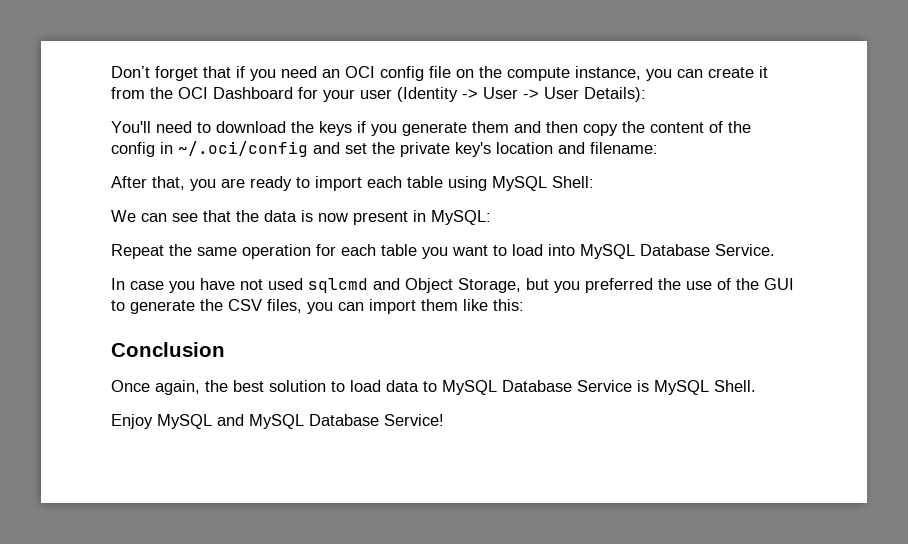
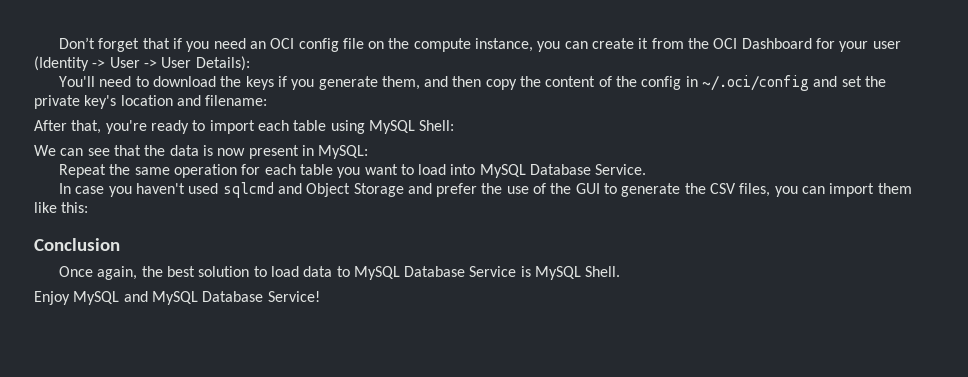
- You'll need to download the keys if you generate them and then copy the content of the config in ~/.oci/config and set the private key's location and filename:
+ You'll need to download the keys if you generate them, and then copy the content of the config in ~/.oci/config and set the private key's location and filename:
- After that, you are ready to import each table using MySQL Shell:
+ After that, you're ready to import each table using MySQL Shell:
- In case you have not used sqlcmd and Object Storage, but you preferred the use of the GUI to generate the CSV files, you can import them like this:
+ In case you haven't used sqlcmd and Object Storage and prefer the use of the GUI to generate the CSV files, you can import them like this:

